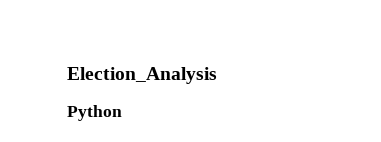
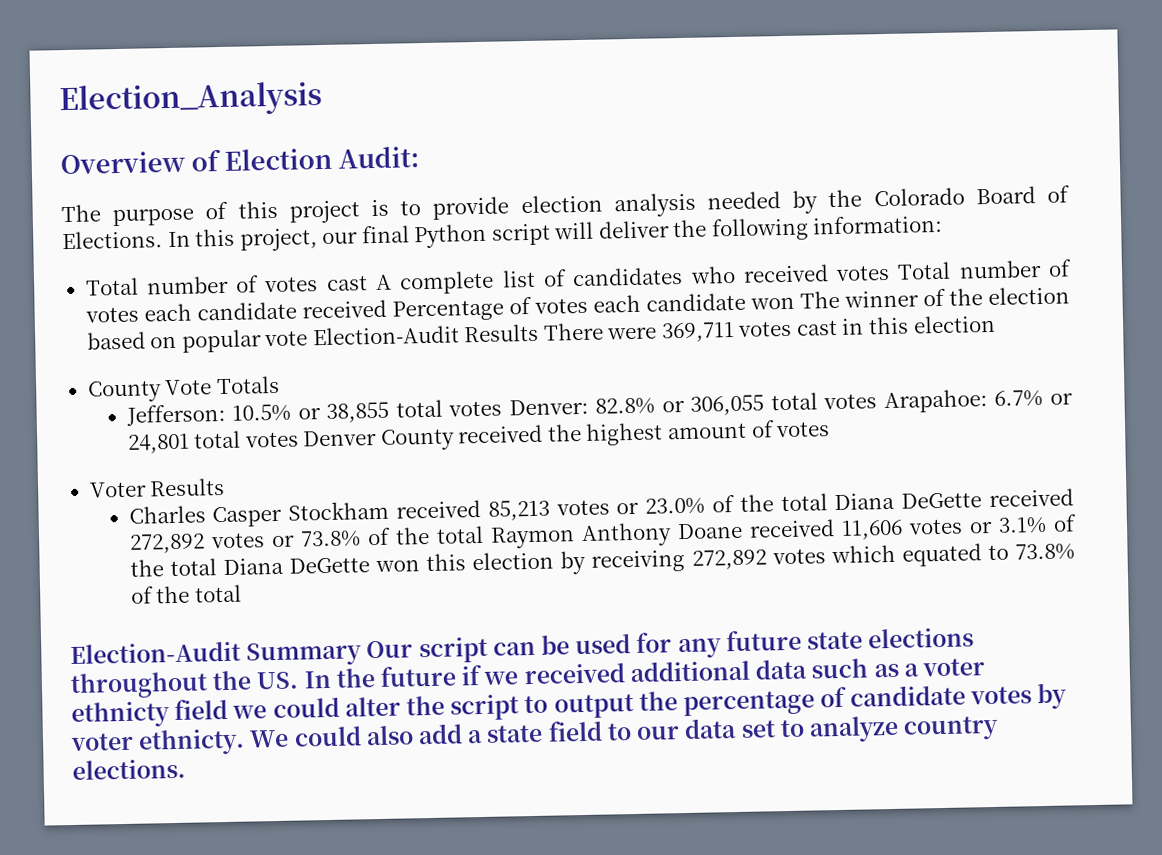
- Python
+ Overview of Election Audit:
+ The purpose of this project is to provide election analysis needed by the Colorado Board of Elections. In this project, our final Python script will deliver the following information:
+ Total number of votes cast A complete list of candidates who received votes Total number of votes each candidate received Percentage of votes each candidate won The winner of the election based on popular vote Election-Audit Results There were 369,711 votes cast in this election
+ County Vote Totals
+ Jefferson: 10.5% or 38,855 total votes Denver: 82.8% or 306,055 total votes Arapahoe: 6.7% or 24,801 total votes Denver County received the highest amount of votes
+ Voter Results
+ Charles Casper Stockham received 85,213 votes or 23.0% of the total Diana DeGette received 272,892 votes or 73.8% of the total Raymon Anthony Doane received 11,606 votes or 3.1% of the total Diana DeGette won this election by receiving 272,892 votes which equated to 73.8% of the total
+ Election-Audit Summary Our script can be used for any future state elections throughout the US. In the future if we received additional data such as a voter ethnicty field we could alter the script to output the percentage of candidate votes by voter ethnicty. We could also add a state field to our data set to analyze country elections.

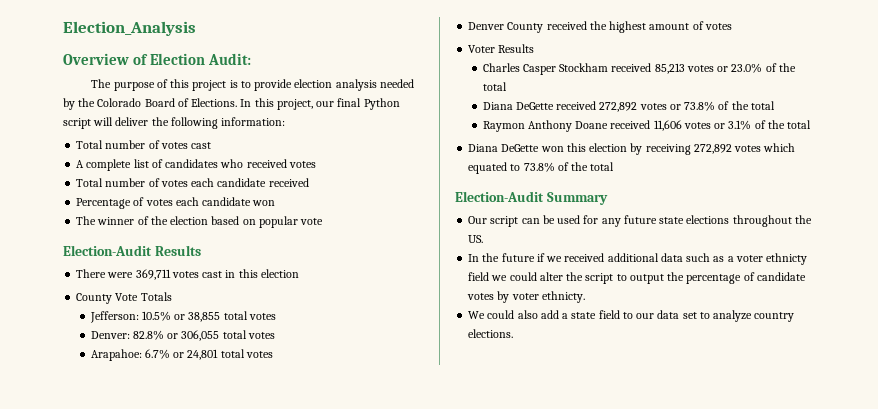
- Total number of votes cast A complete list of candidates who received votes Total number of votes each candidate received Percentage of votes each candidate won The winner of the election based on popular vote Election-Audit Results There were 369,711 votes cast in this election
+ Total number of votes cast
+ A complete list of candidates who received votes
+ Total number of votes each candidate received
+ Percentage of votes each candidate won
+ The winner of the election based on popular vote
+ Election-Audit Results
+ There were 369,711 votes cast in this election
- Jefferson: 10.5% or 38,855 total votes Denver: 82.8% or 306,055 total votes Arapahoe: 6.7% or 24,801 total votes Denver County received the highest amount of votes
+ Jefferson: 10.5% or 38,855 total votes
+ Denver: 82.8% or 306,055 total votes
+ Arapahoe: 6.7% or 24,801 total votes
+ Denver County received the highest amount of votes
- Charles Casper Stockham received 85,213 votes or 23.0% of the total Diana DeGette received 272,892 votes or 73.8% of the total Raymon Anthony Doane received 11,606 votes or 3.1% of the total Diana DeGette won this election by receiving 272,892 votes which equated to 73.8% of the total
+ Charles Casper Stockham received 85,213 votes or 23.0% of the total
+ Diana DeGette received 272,892 votes or 73.8% of the total
+ Raymon Anthony Doane received 11,606 votes or 3.1% of the total
+ Diana DeGette won this election by receiving 272,892 votes which equated to 73.8% of the total
- Election-Audit Summary Our script can be used for any future state elections throughout the US. In the future if we received additional data such as a voter ethnicty field we could alter the script to output the percentage of candidate votes by voter ethnicty. We could also add a state field to our data set to analyze country elections.
+ Election-Audit Summary
+ Our script can be used for any future state elections throughout the US.
+ In the future if we received additional data such as a voter ethnicty field we could alter the script to output the percentage of candidate votes by voter ethnicty.
+ We could also add a state field to our data set to analyze country elections.

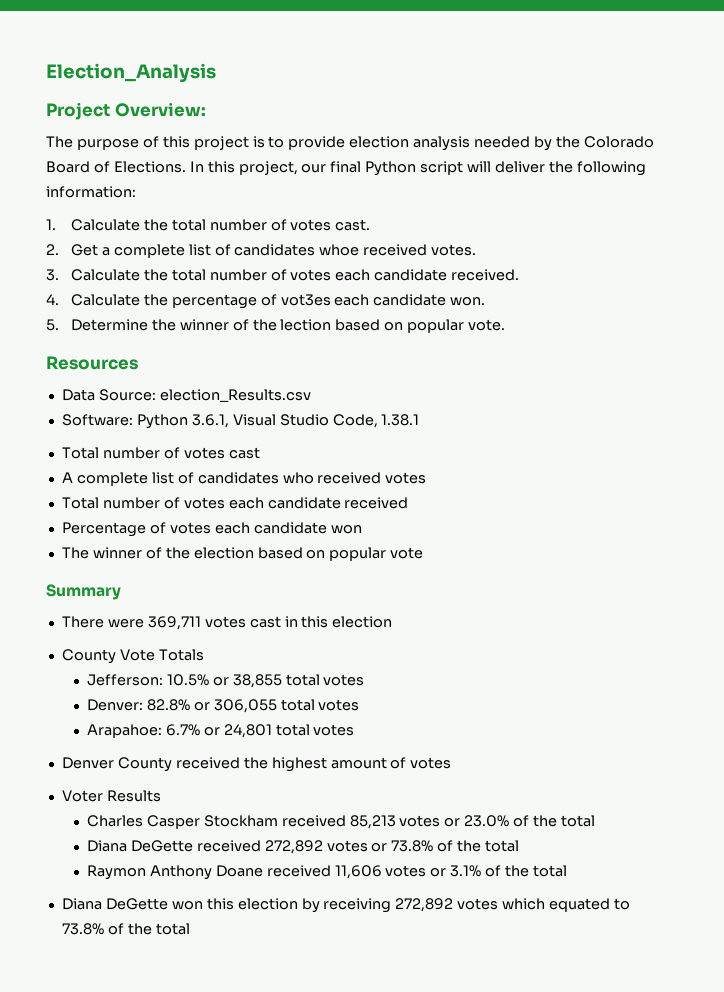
- Overview of Election Audit:
+ Project Overview:
+ 1. Calculate the total number of votes cast.
+ 2. Get a complete list of candidates whoe received votes.
+ 3. Calculate the total number of votes each candidate received.
+ 4. Calculate the percentage of vot3es each candidate won.
+ 5. Determine the winner of the lection based on popular vote.
+ Resources
+ Data Source: election_Results.csv
+ Software: Python 3.6.1, Visual Studio Code, 1.38.1
- Election-Audit Results
+ Summary
- Election-Audit Summary
- Our script can be used for any future state elections throughout the US.
- In the future if we received additional data such as a voter ethnicty field we could alter the script to output the percentage of candidate votes by voter ethnicty.
- We could also add a state field to our data set to analyze country elections.

